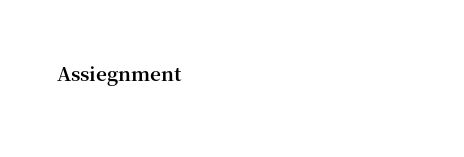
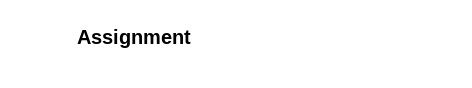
- Assiegnment
+ Assignment

